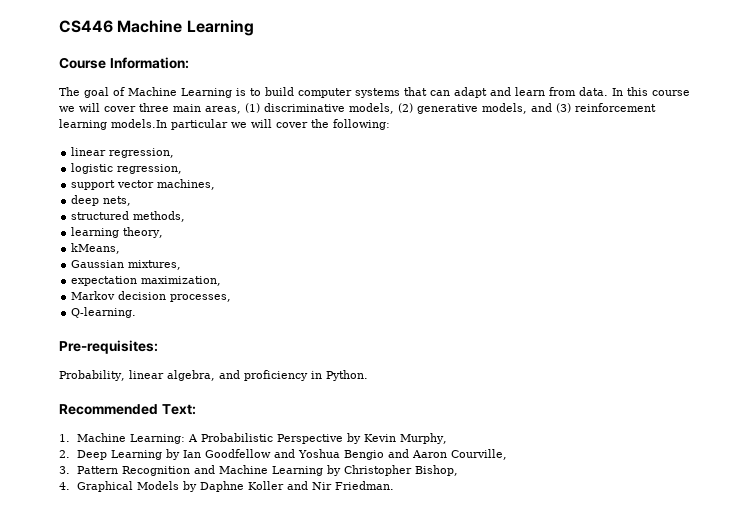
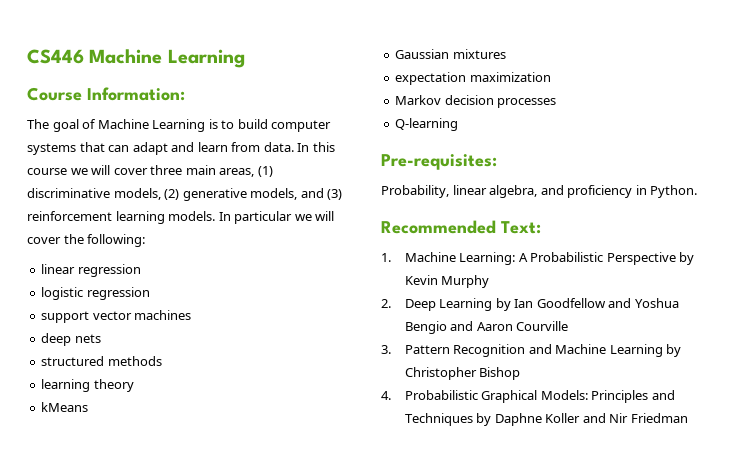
- In this course we will cover three main areas, (1) discriminative models, (2) generative models, and (3) reinforcement learning models.In particular we will cover the following:
+ In this course we will cover three main areas, (1) discriminative models, (2) generative models, and (3) reinforcement learning models. In particular we will cover the following:
- linear regression,
+ linear regression
- logistic regression,
+ logistic regression
- support vector machines,
+ support vector machines
- deep nets,
+ deep nets
- structured methods,
- learning theory,
- kMeans,
+ structured methods
+ learning theory
+ kMeans
- Gaussian mixtures,
+ Gaussian mixtures
- expectation maximization,
+ expectation maximization
- Markov decision processes,
- Q-learning.
+ Markov decision processes
+ Q-learning
- 1. Machine Learning: A Probabilistic Perspective by Kevin Murphy,
+ 1. Machine Learning: A Probabilistic Perspective by Kevin Murphy
- 2. Deep Learning by Ian Goodfellow and Yoshua Bengio and Aaron Courville,
+ 2. Deep Learning by Ian Goodfellow and Yoshua Bengio and Aaron Courville
- 3. Pattern Recognition and Machine Learning by Christopher Bishop,
+ 3. Pattern Recognition and Machine Learning by Christopher Bishop
- 4. Graphical Models by Daphne Koller and Nir Friedman.
+ 4. Probabilistic Graphical Models: Principles and Techniques by Daphne Koller and Nir Friedman

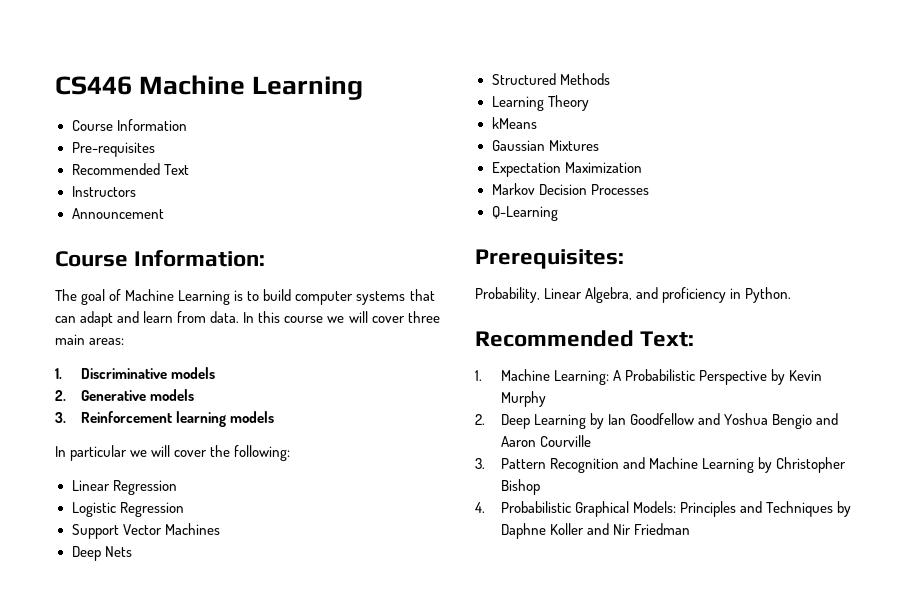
+ Course Information
+ Pre-requisites
+ Recommended Text
+ Instructors
+ Announcement
- In this course we will cover three main areas, (1) discriminative models, (2) generative models, and (3) reinforcement learning models. In particular we will cover the following:
+ In this course we will cover three main areas:
+ 1. Discriminative models
+ 2. Generative models
+ 3. Reinforcement learning models
+ In particular we will cover the following:
- linear regression
- logistic regression
- support vector machines
- deep nets
- structured methods
- learning theory
+ Linear Regression
+ Logistic Regression
+ Support Vector Machines
+ Deep Nets
+ Structured Methods
+ Learning Theory
  kMeans
- Gaussian mixtures
- expectation maximization
- Markov decision processes
- Q-learning
- Pre-requisites:
+ Gaussian Mixtures
+ Expectation Maximization
+ Markov Decision Processes
+ Q-Learning
+ Prerequisites:
- Probability, linear algebra, and proficiency in Python.
+ Probability, Linear Algebra, and proficiency in Python.

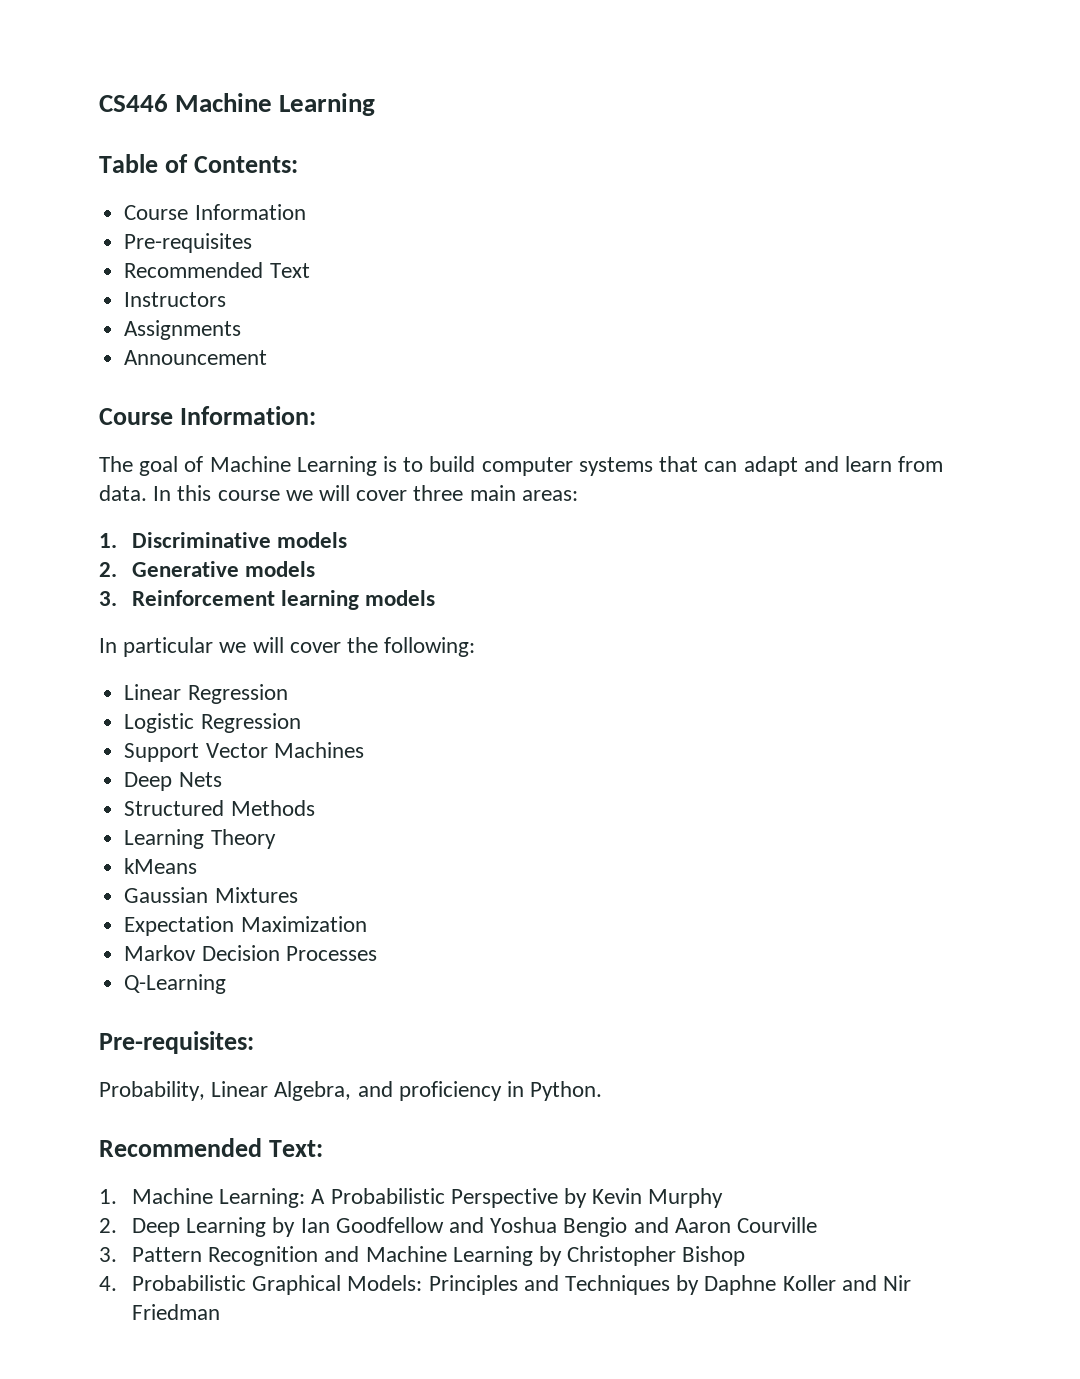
+ Table of Contents:
+ Assignments
- Prerequisites:
+ Pre-requisites:

